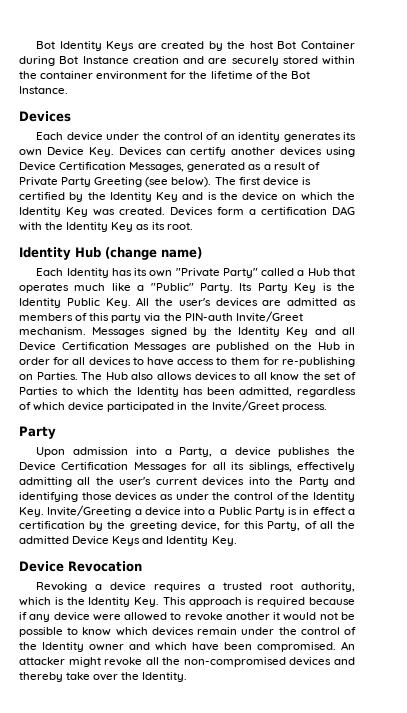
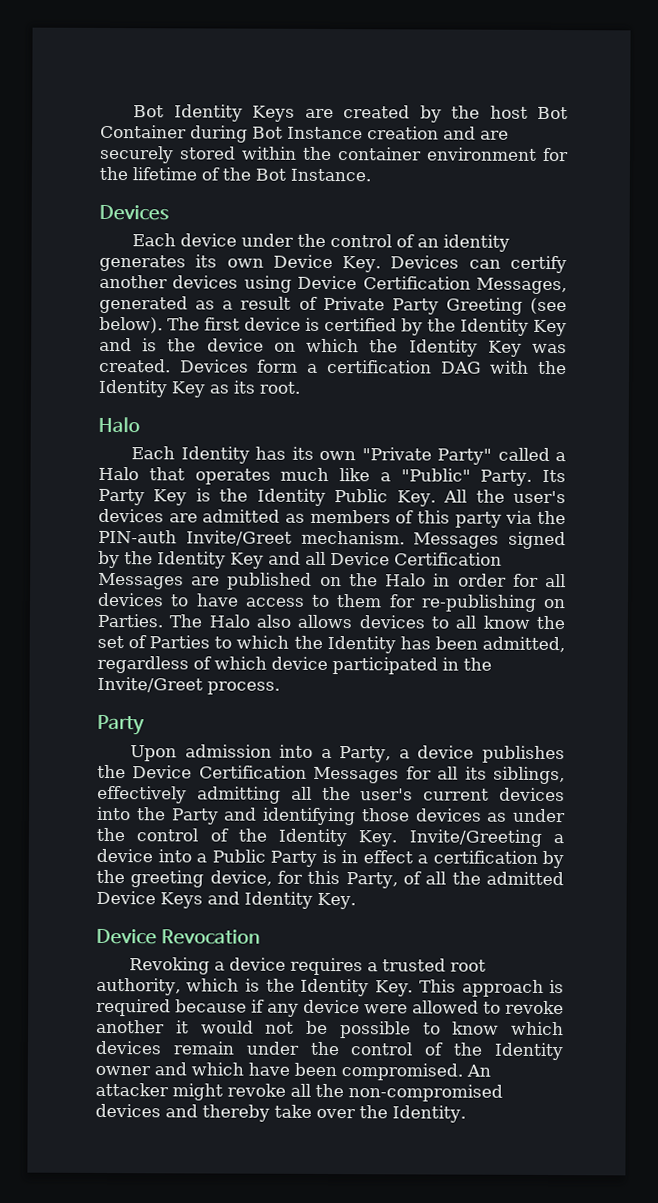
  Devices form a certification DAG with the Identity Key as its root.
- Identity Hub (change name)
+ Halo
- Each Identity has its own "Private Party" called a Hub that operates much like a "Public" Party.
+ Each Identity has its own "Private Party" called a Halo that operates much like a "Public" Party.
- Messages signed by the Identity Key and all Device Certification Messages are published on the Hub in order for all devices to have access to them for re-publishing on Parties.
+ Messages signed by the Identity Key and all Device Certification Messages are published on the Halo in order for all devices to have access to them for re-publishing on Parties.
- The Hub also allows devices to all know the set of Parties to which the Identity has been admitted, regardless of which device participated in the Invite/Greet process.
+ The Halo also allows devices to all know the set of Parties to which the Identity has been admitted, regardless of which device participated in the Invite/Greet process.

